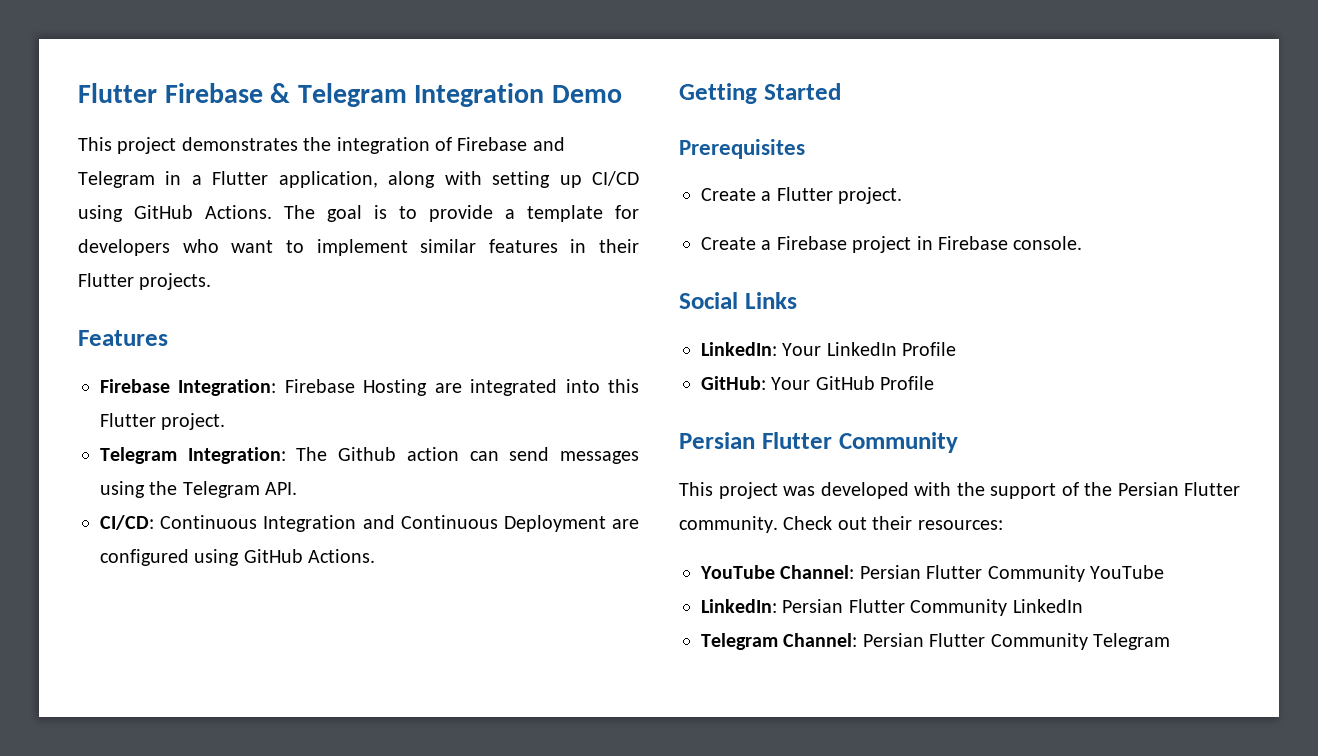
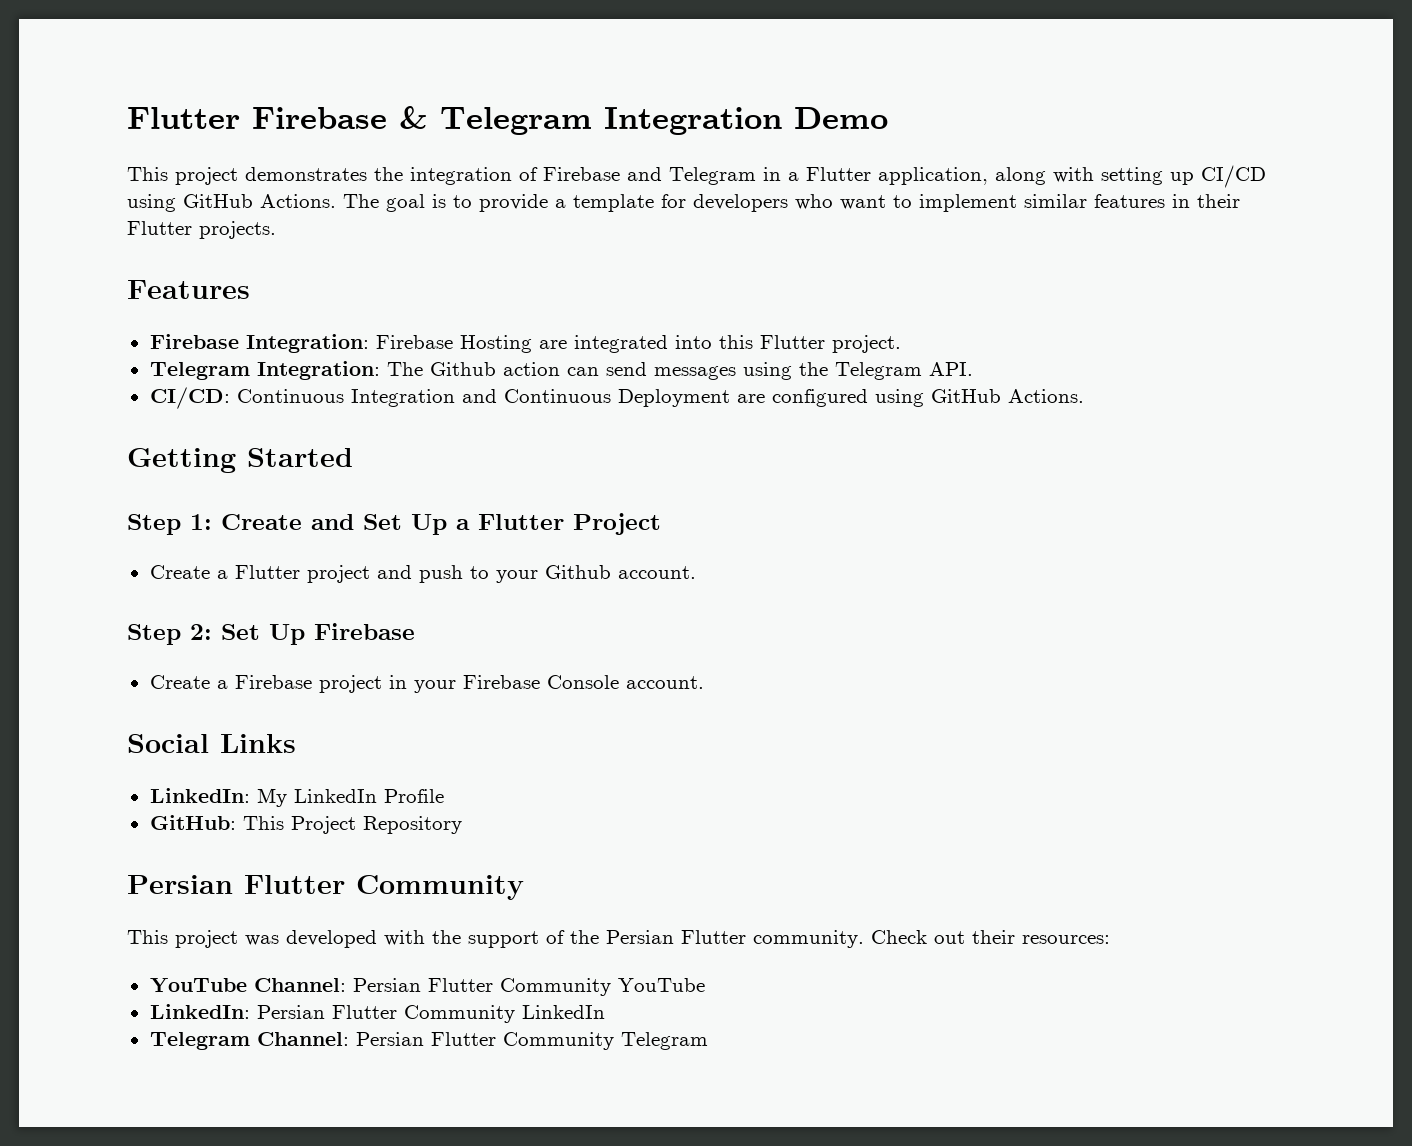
- Prerequisites
- Create a Flutter project.
+ Step 1: Create and Set Up a Flutter Project
+ Create a Flutter project and push to your Github account.
+ Step 2: Set Up Firebase
- Create a Firebase project in Firebase console.
+ Create a Firebase project in your Firebase Console account.
- LinkedIn: Your LinkedIn Profile
+ LinkedIn: My LinkedIn Profile
- GitHub: Your GitHub Profile
+ GitHub: This Project Repository

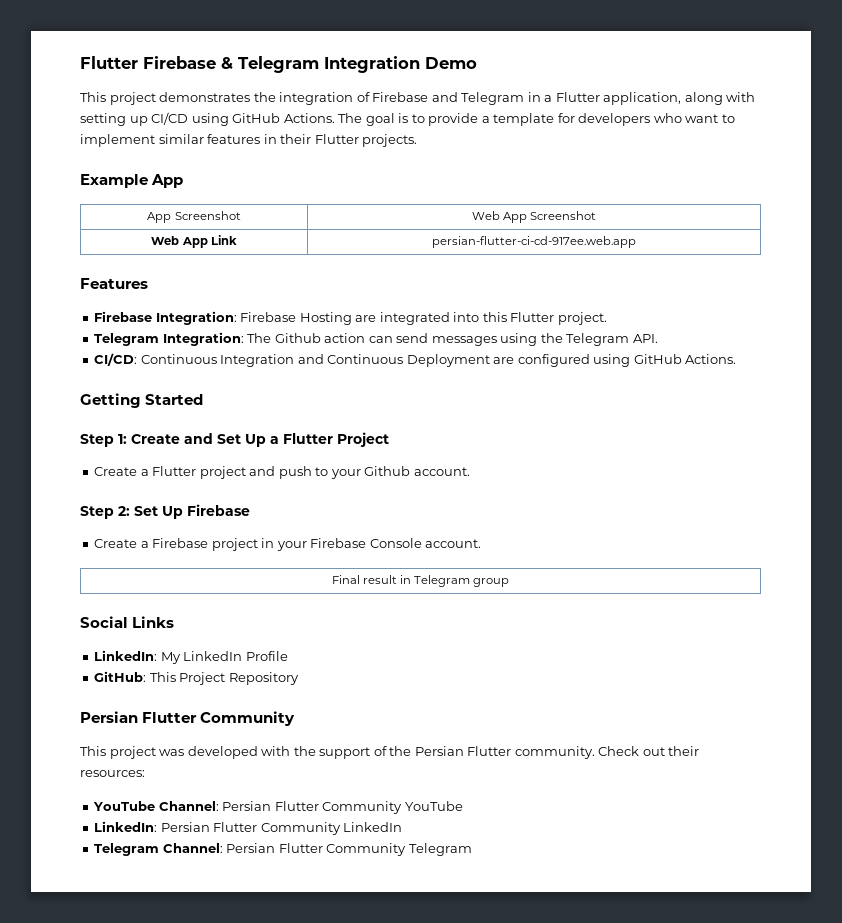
+ Example App
+ App Screenshot | Web App Screenshot
+ Web App Link | persian-flutter-ci-cd-917ee.web.app
+ Final result in Telegram group

